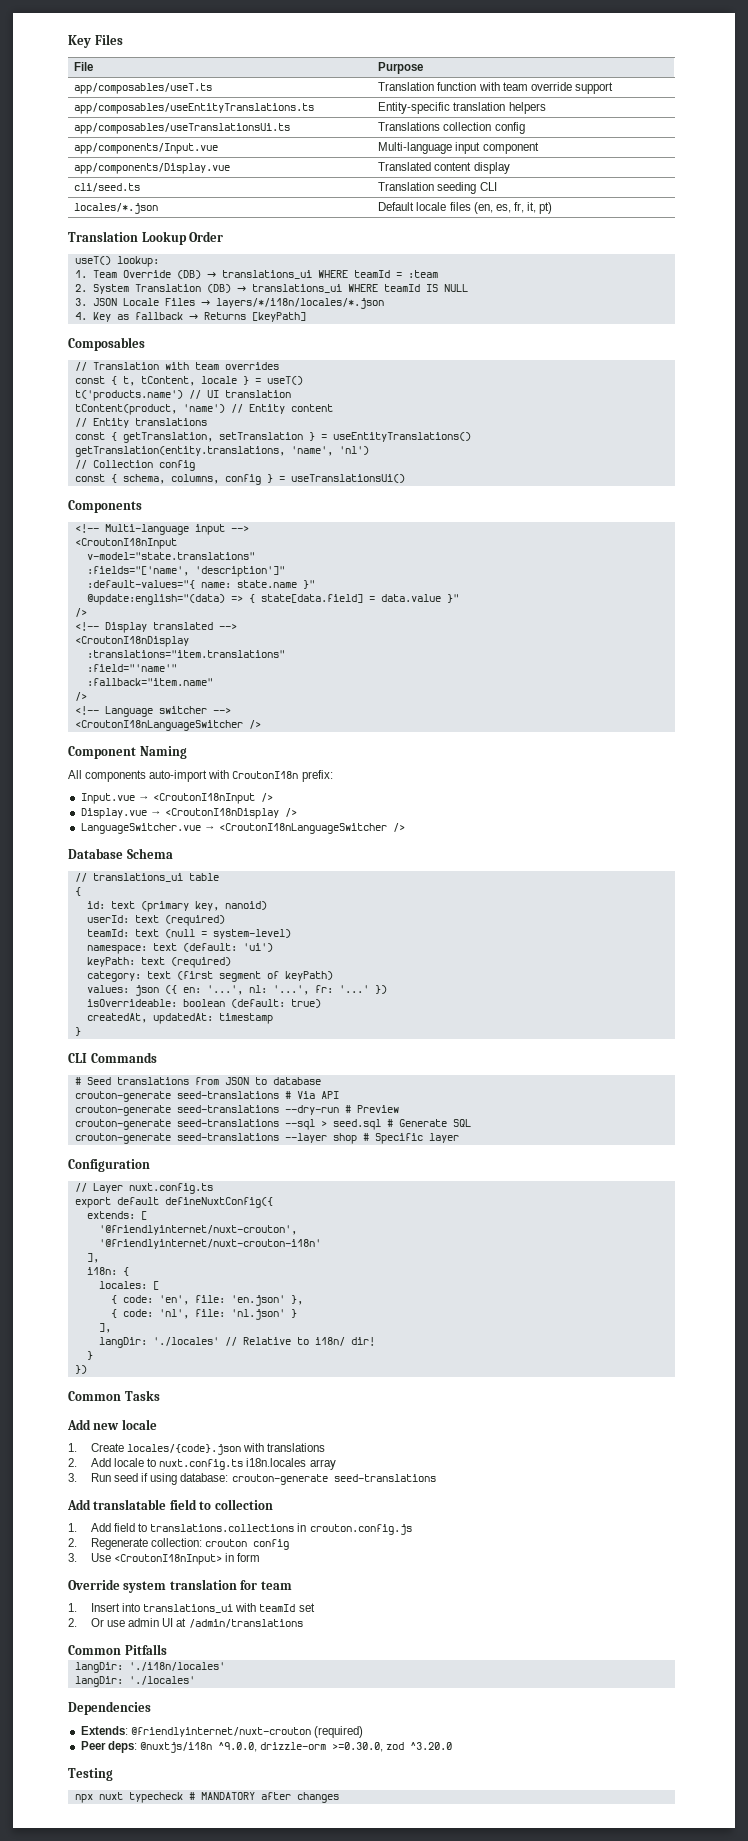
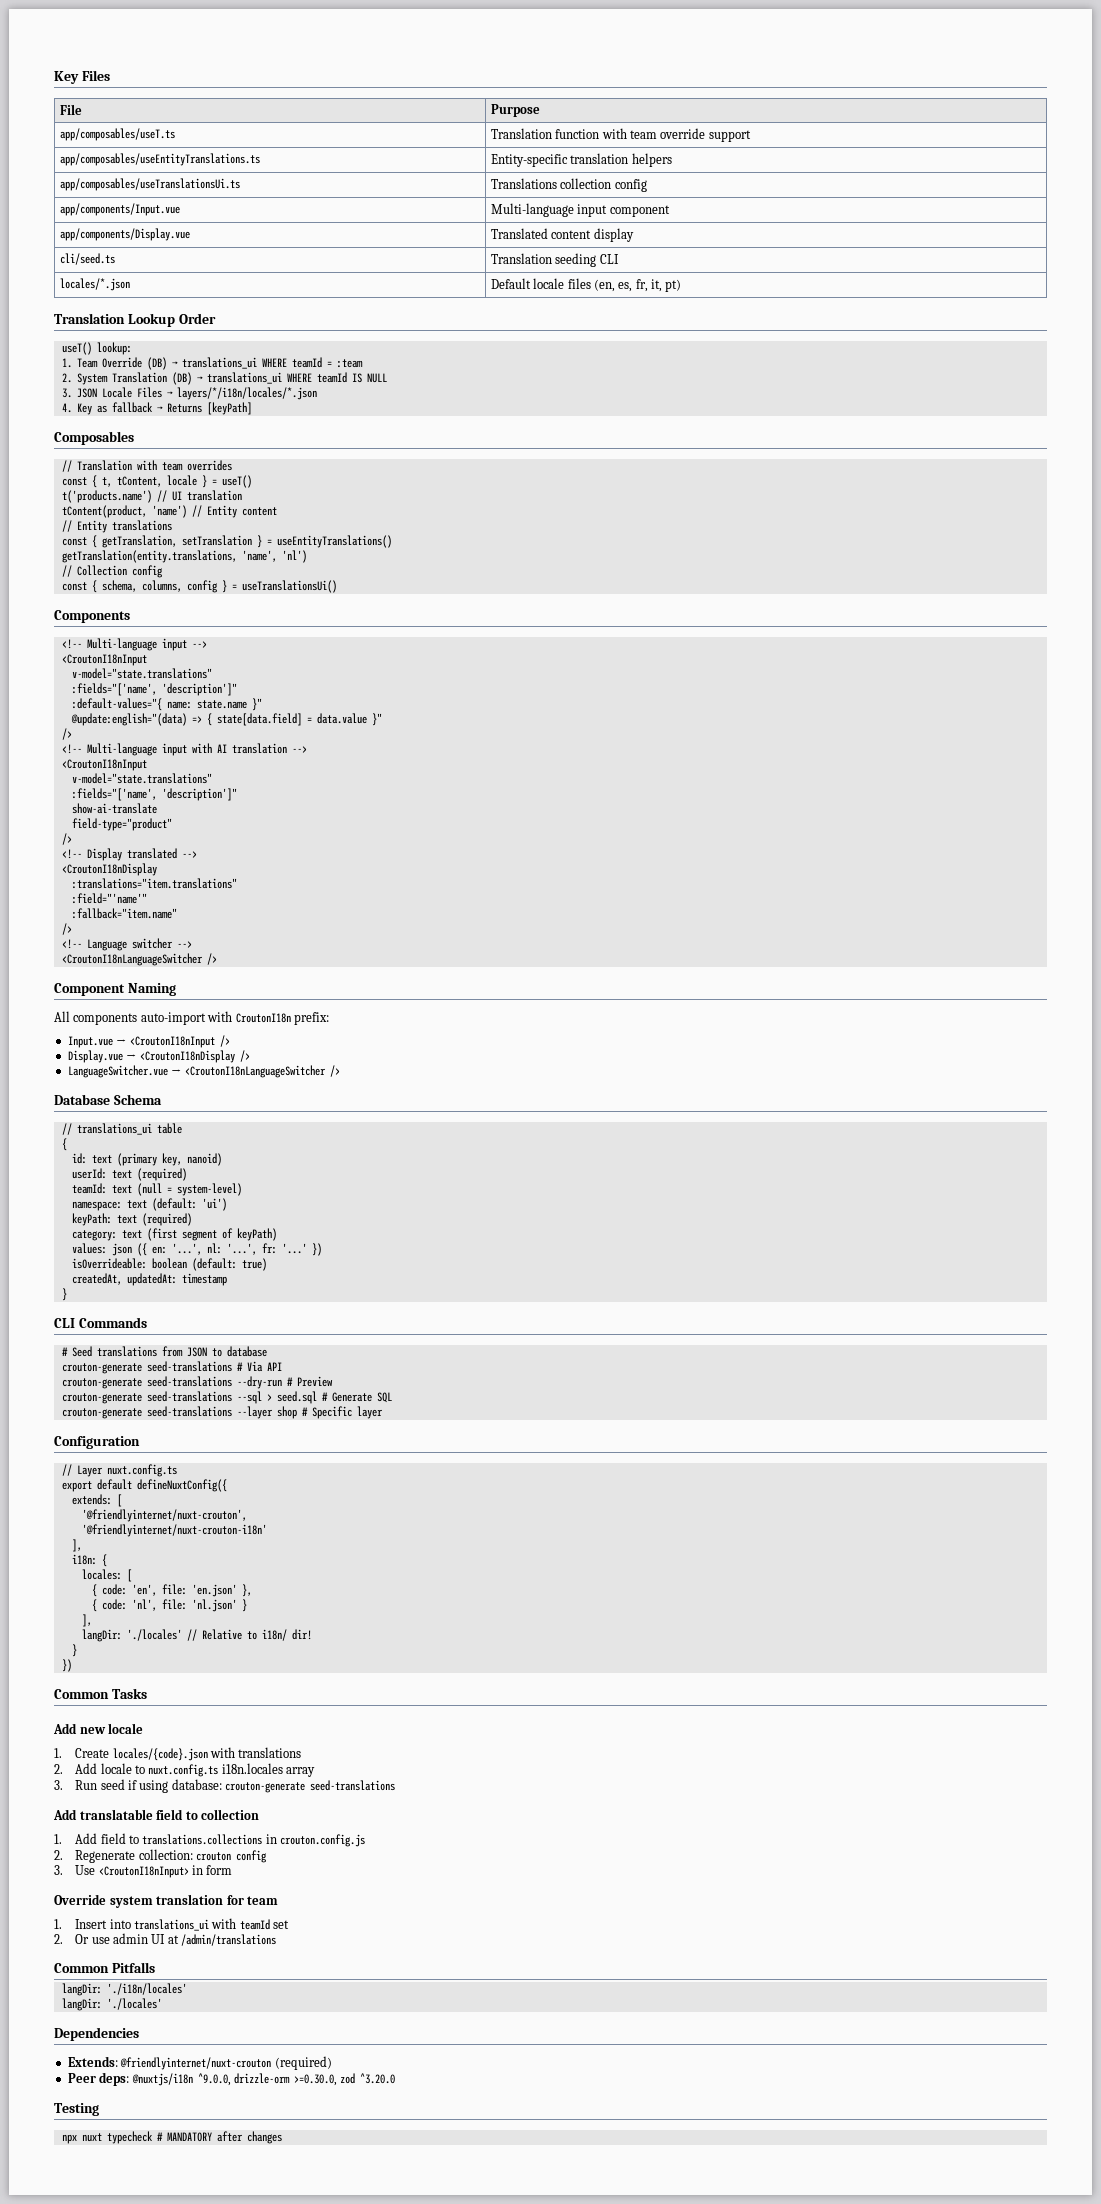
+ <!-- Multi-language input with AI translation -->
+ <CroutonI18nInput
+ v-model="state.translations"
+ :fields="['name', 'description']"
+ show-ai-translate
+ field-type="product"
+ />

